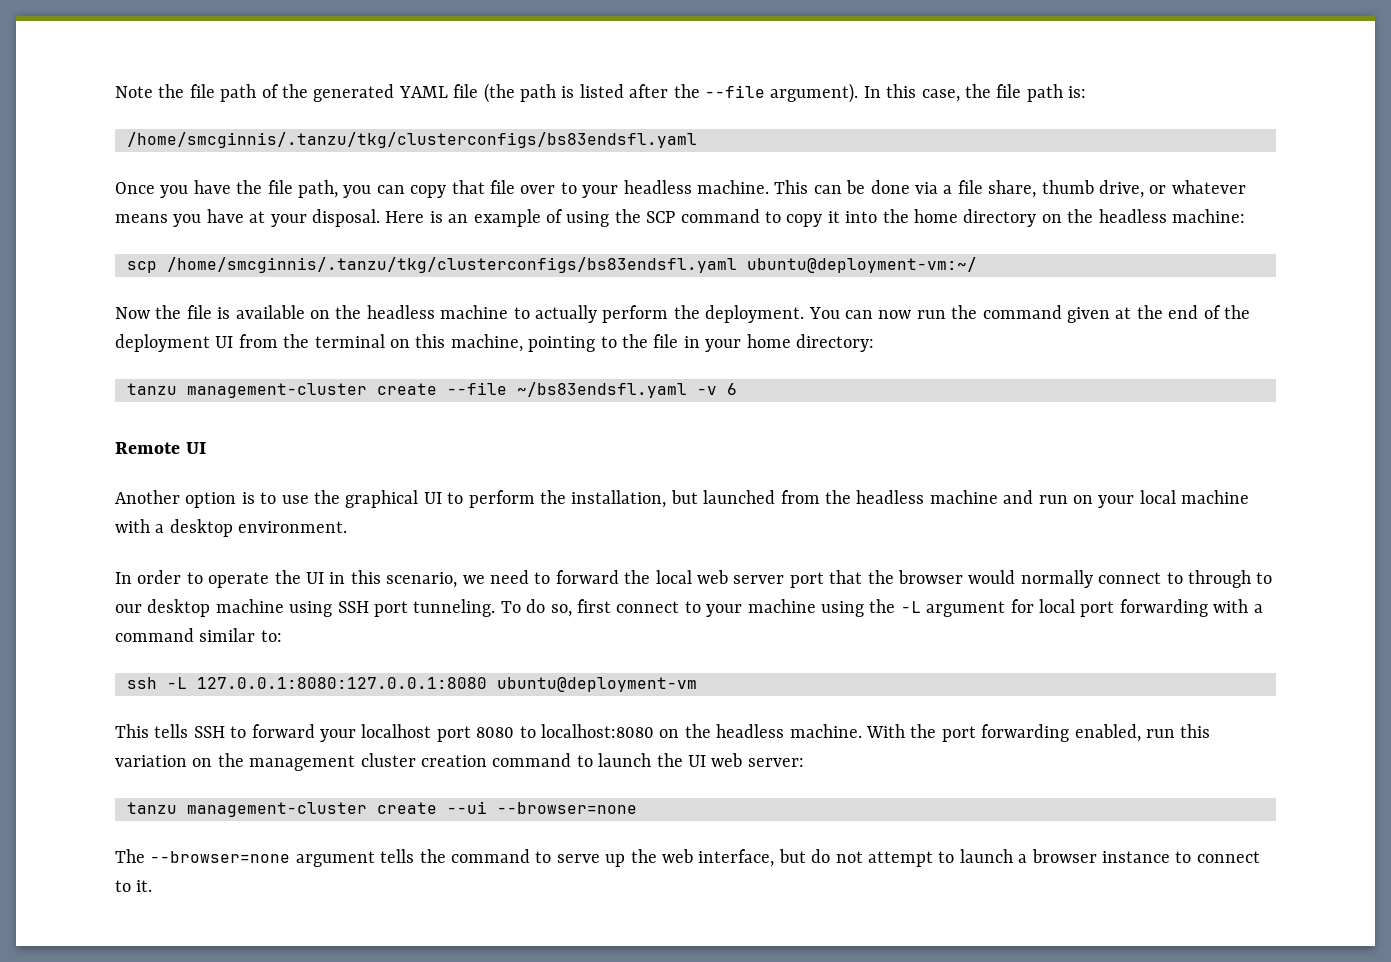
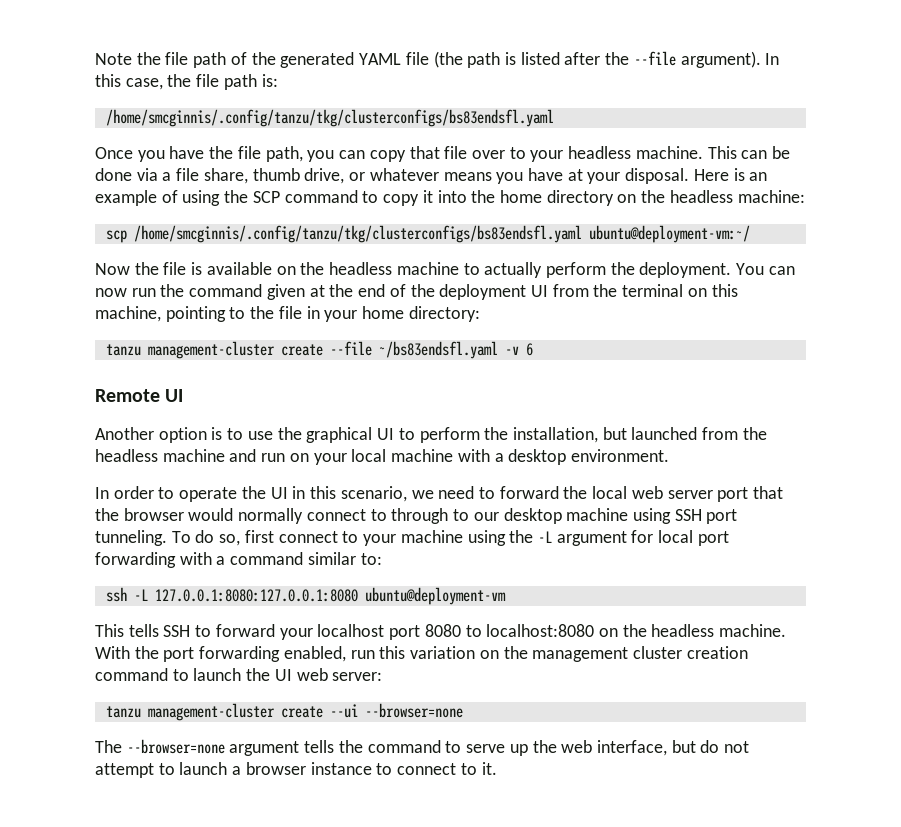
  In this case, the file path is:
- /home/smcginnis/.tanzu/tkg/clusterconfigs/bs83endsfl.yaml
+ /home/smcginnis/.config/tanzu/tkg/clusterconfigs/bs83endsfl.yaml
- scp /home/smcginnis/.tanzu/tkg/clusterconfigs/bs83endsfl.yaml ubuntu@deployment-vm:~/
+ scp /home/smcginnis/.config/tanzu/tkg/clusterconfigs/bs83endsfl.yaml ubuntu@deployment-vm:~/

